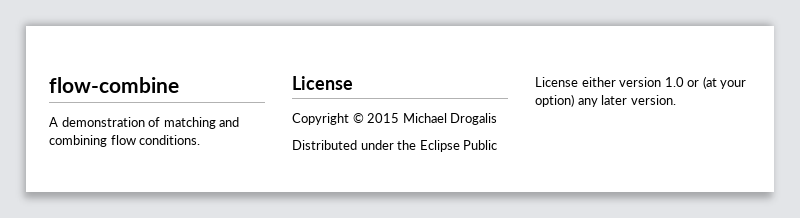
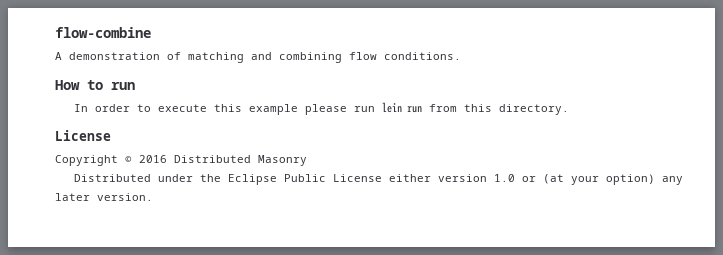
+ How to run
+ In order to execute this example please run lein run from this directory.
- Copyright © 2015 Michael Drogalis
+ Copyright © 2016 Distributed Masonry

